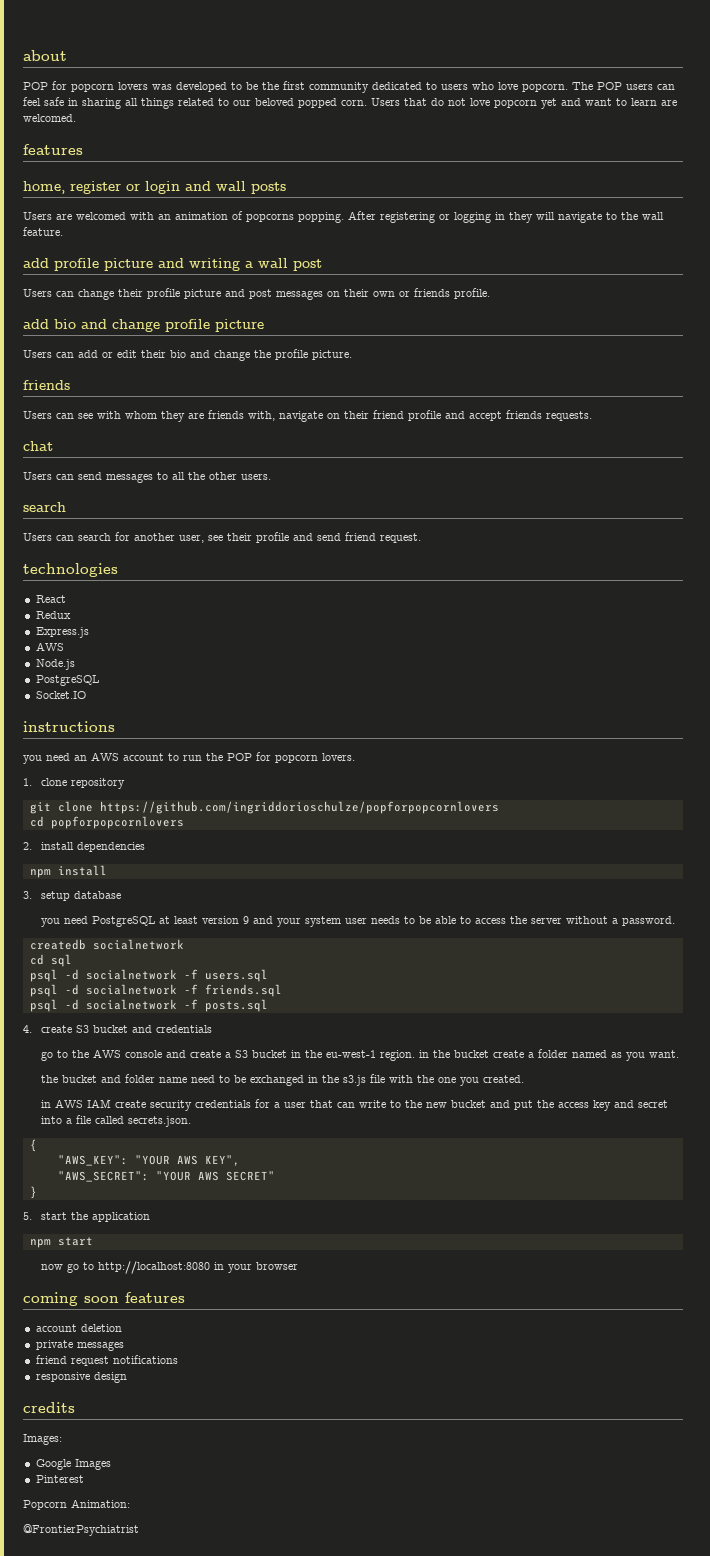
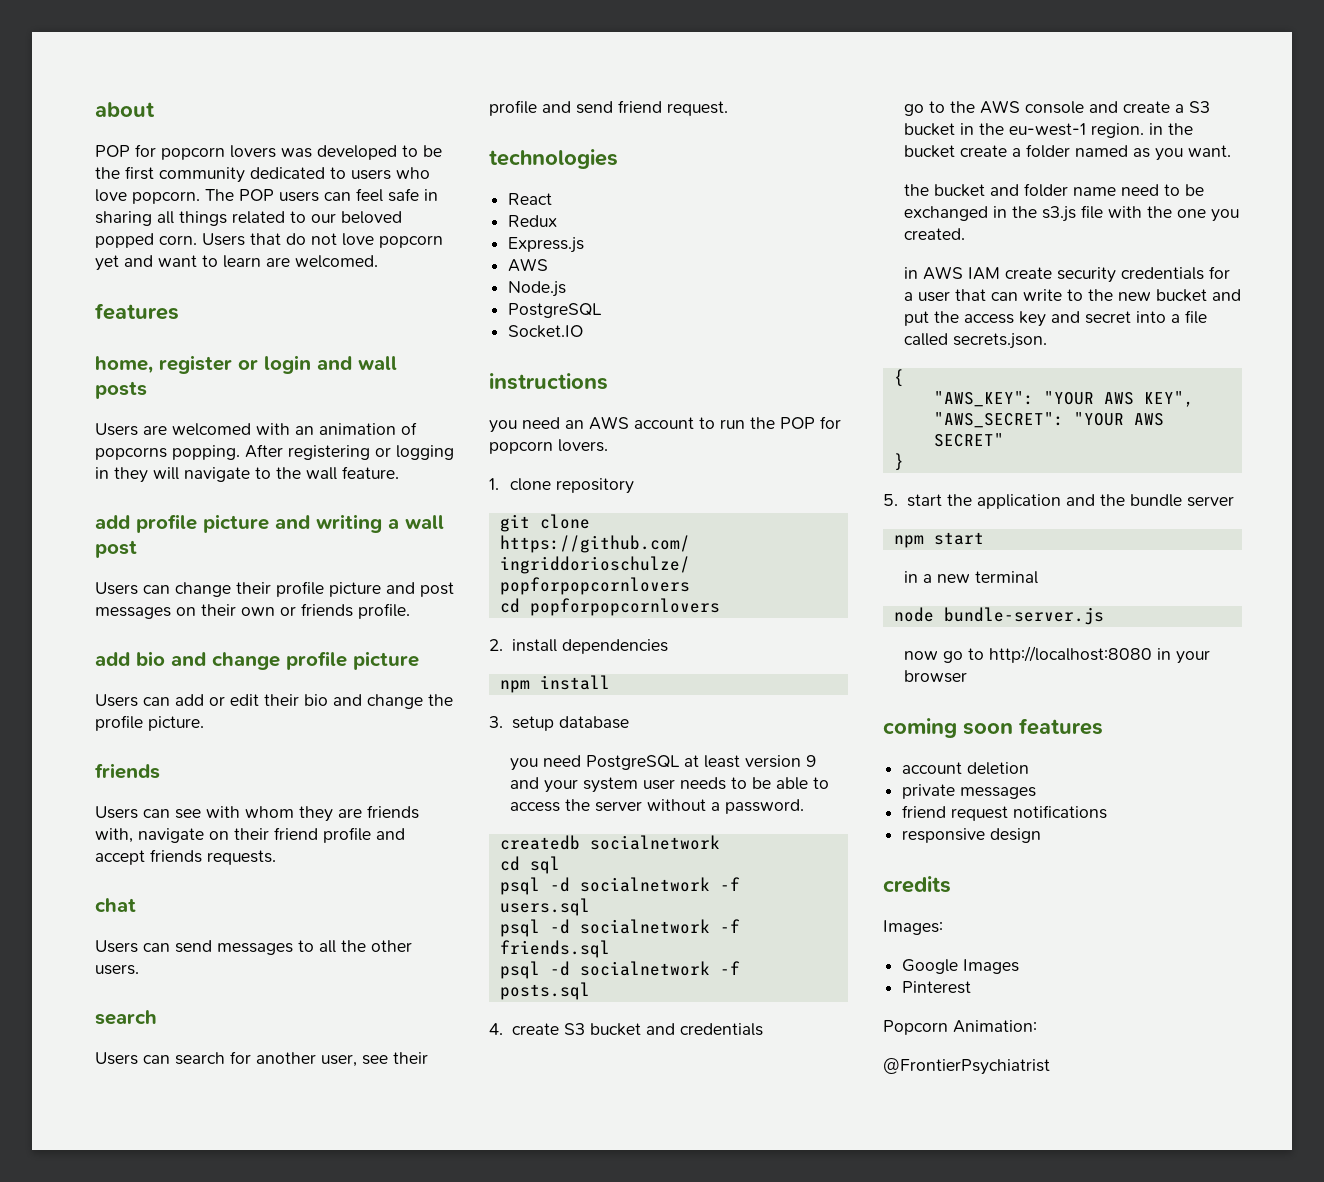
- 5. start the application
+ 5. start the application and the bundle server
  npm start
+ in a new terminal
+ node bundle-server.js

